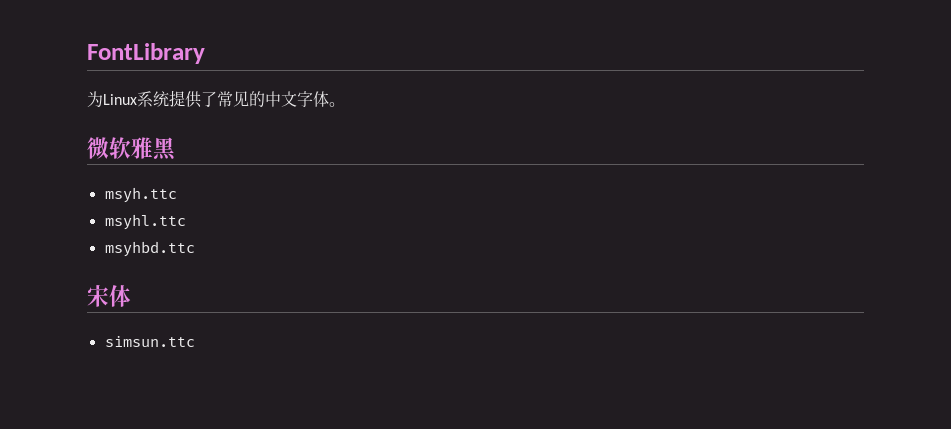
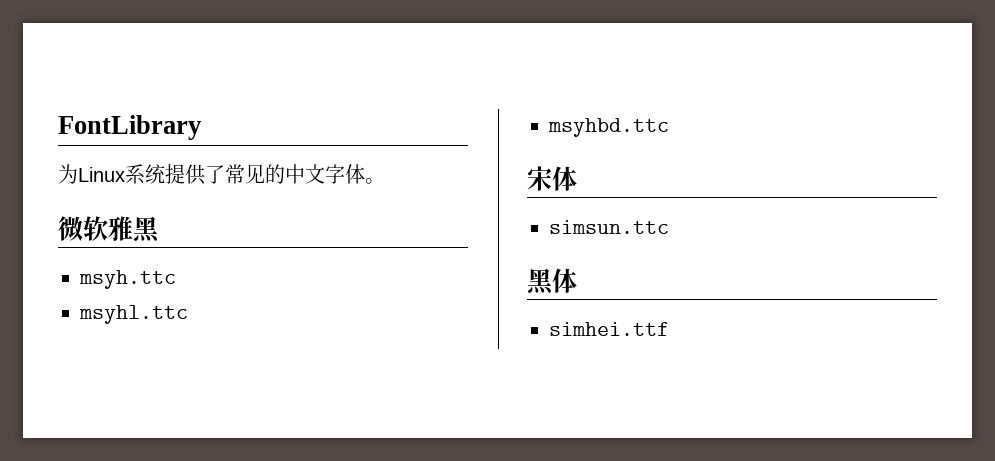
+ 黑体
+ simhei.ttf

